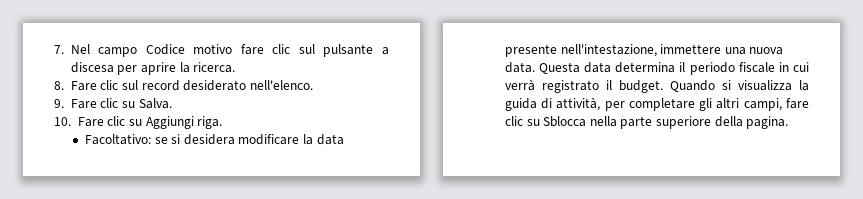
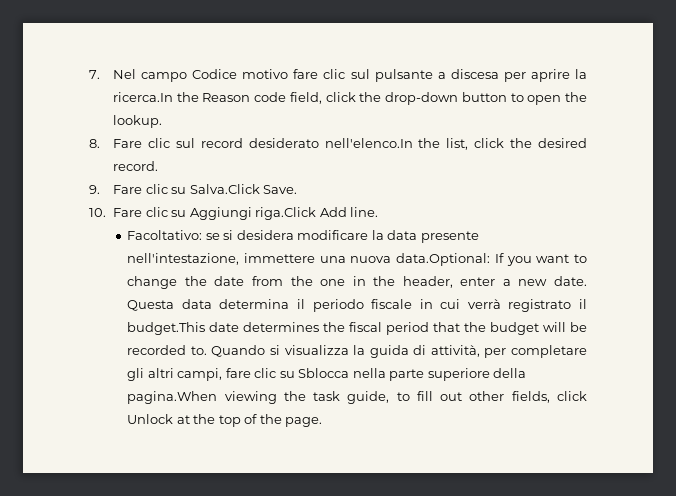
- 7. Nel campo Codice motivo fare clic sul pulsante a discesa per aprire la ricerca.
+ 7. Nel campo Codice motivo fare clic sul pulsante a discesa per aprire la ricerca.In the Reason code field, click the drop-down button to open the lookup.
- 8. Fare clic sul record desiderato nell'elenco.
+ 8. Fare clic sul record desiderato nell'elenco.In the list, click the desired record.
- 9. Fare clic su Salva.
+ 9. Fare clic su Salva.Click Save.
- 10. Fare clic su Aggiungi riga.
+ 10. Fare clic su Aggiungi riga.Click Add line.
- Facoltativo: se si desidera modificare la data presente nell'intestazione, immettere una nuova data.
+ Facoltativo: se si desidera modificare la data presente nell'intestazione, immettere una nuova data.Optional: If you want to change the date from the one in the header, enter a new date.
- Questa data determina il periodo fiscale in cui verrà registrato il budget.
+ Questa data determina il periodo fiscale in cui verrà registrato il budget.This date determines the fiscal period that the budget will be recorded to.
- Quando si visualizza la guida di attività, per completare gli altri campi, fare clic su Sblocca nella parte superiore della pagina.
+ Quando si visualizza la guida di attività, per completare gli altri campi, fare clic su Sblocca nella parte superiore della pagina.When viewing the task guide, to fill out other fields, click Unlock at the top of the page.

